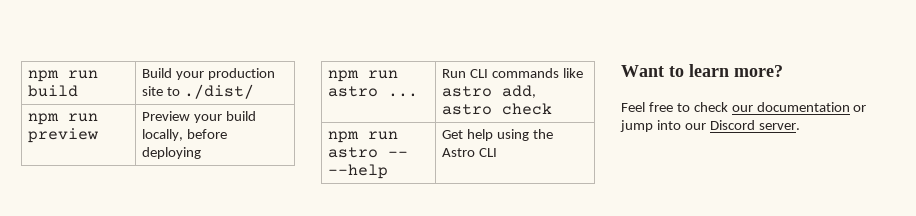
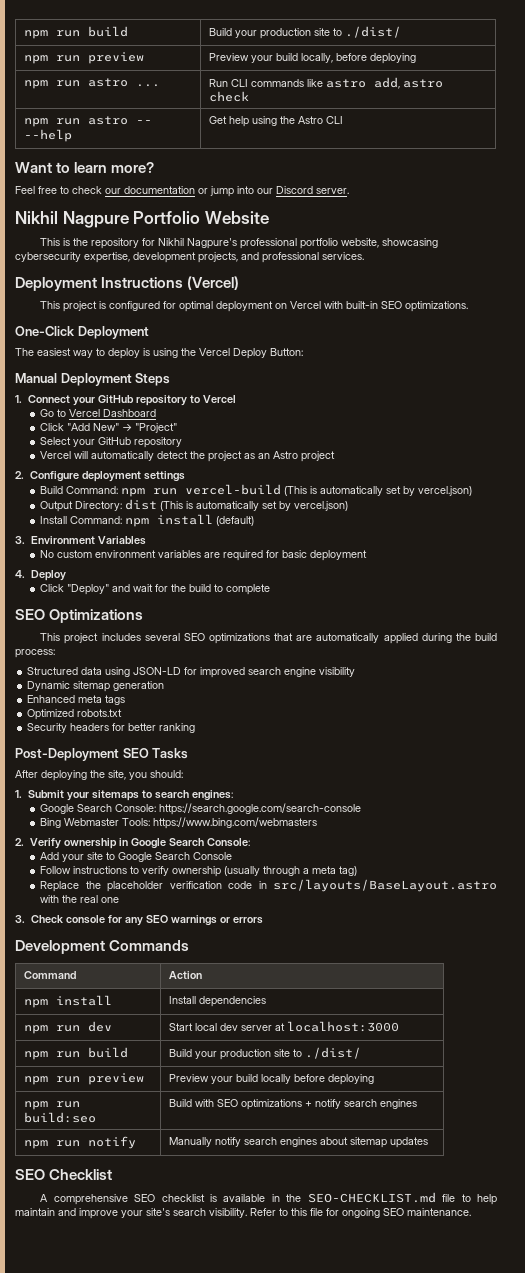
+ Nikhil Nagpure Portfolio Website
+ This is the repository for Nikhil Nagpure's professional portfolio website, showcasing cybersecurity expertise, development projects, and professional services.
+ Deployment Instructions (Vercel)
+ This project is configured for optimal deployment on Vercel with built-in SEO optimizations.
+ One-Click Deployment
+ The easiest way to deploy is using the Vercel Deploy Button:
+ Manual Deployment Steps
+ 1. Connect your GitHub repository to Vercel
+ Go to Vercel Dashboard
+ Click "Add New" → "Project"
+ Select your GitHub repository
+ Vercel will automatically detect the project as an Astro project
+ 2. Configure deployment settings
+ Build Command: npm run vercel-build (This is automatically set by vercel.json)
+ Output Directory: dist (This is automatically set by vercel.json)
+ Install Command: npm install (default)
+ 3. Environment Variables
+ No custom environment variables are required for basic deployment
+ 4. Deploy
+ Click "Deploy" and wait for the build to complete
+ SEO Optimizations
+ This project includes several SEO optimizations that are automatically applied during the build process:
+ Structured data using JSON-LD for improved search engine visibility
+ Dynamic sitemap generation
+ Enhanced meta tags
+ Optimized robots.txt
+ Security headers for better ranking
+ Post-Deployment SEO Tasks
+ After deploying the site, you should:
+ 1. Submit your sitemaps to search engines:
+ Google Search Console: https://search.google.com/search-console
+ Bing Webmaster Tools: https://www.bing.com/webmasters
+ 2. Verify ownership in Google Search Console:
+ Add your site to Google Search Console
+ Follow instructions to verify ownership (usually through a meta tag)
+ Replace the placeholder verification code in src/layouts/BaseLayout.astro with the real one
+ 3. Check console for any SEO warnings or errors
+ Development Commands
+ Command | Action
+ npm install | Install dependencies
+ npm run dev | Start local dev server at localhost:3000
+ npm run build | Build your production site to ./dist/
+ npm run preview | Preview your build locally before deploying
+ npm run build:seo | Build with SEO optimizations + notify search engines
+ npm run notify | Manually notify search engines about sitemap updates
+ SEO Checklist
+ A comprehensive SEO checklist is available in the SEO-CHECKLIST.md file to help maintain and improve your site's search visibility. Refer to this file for ongoing SEO maintenance.

